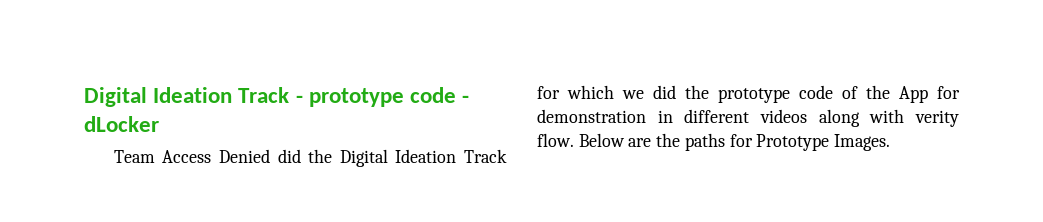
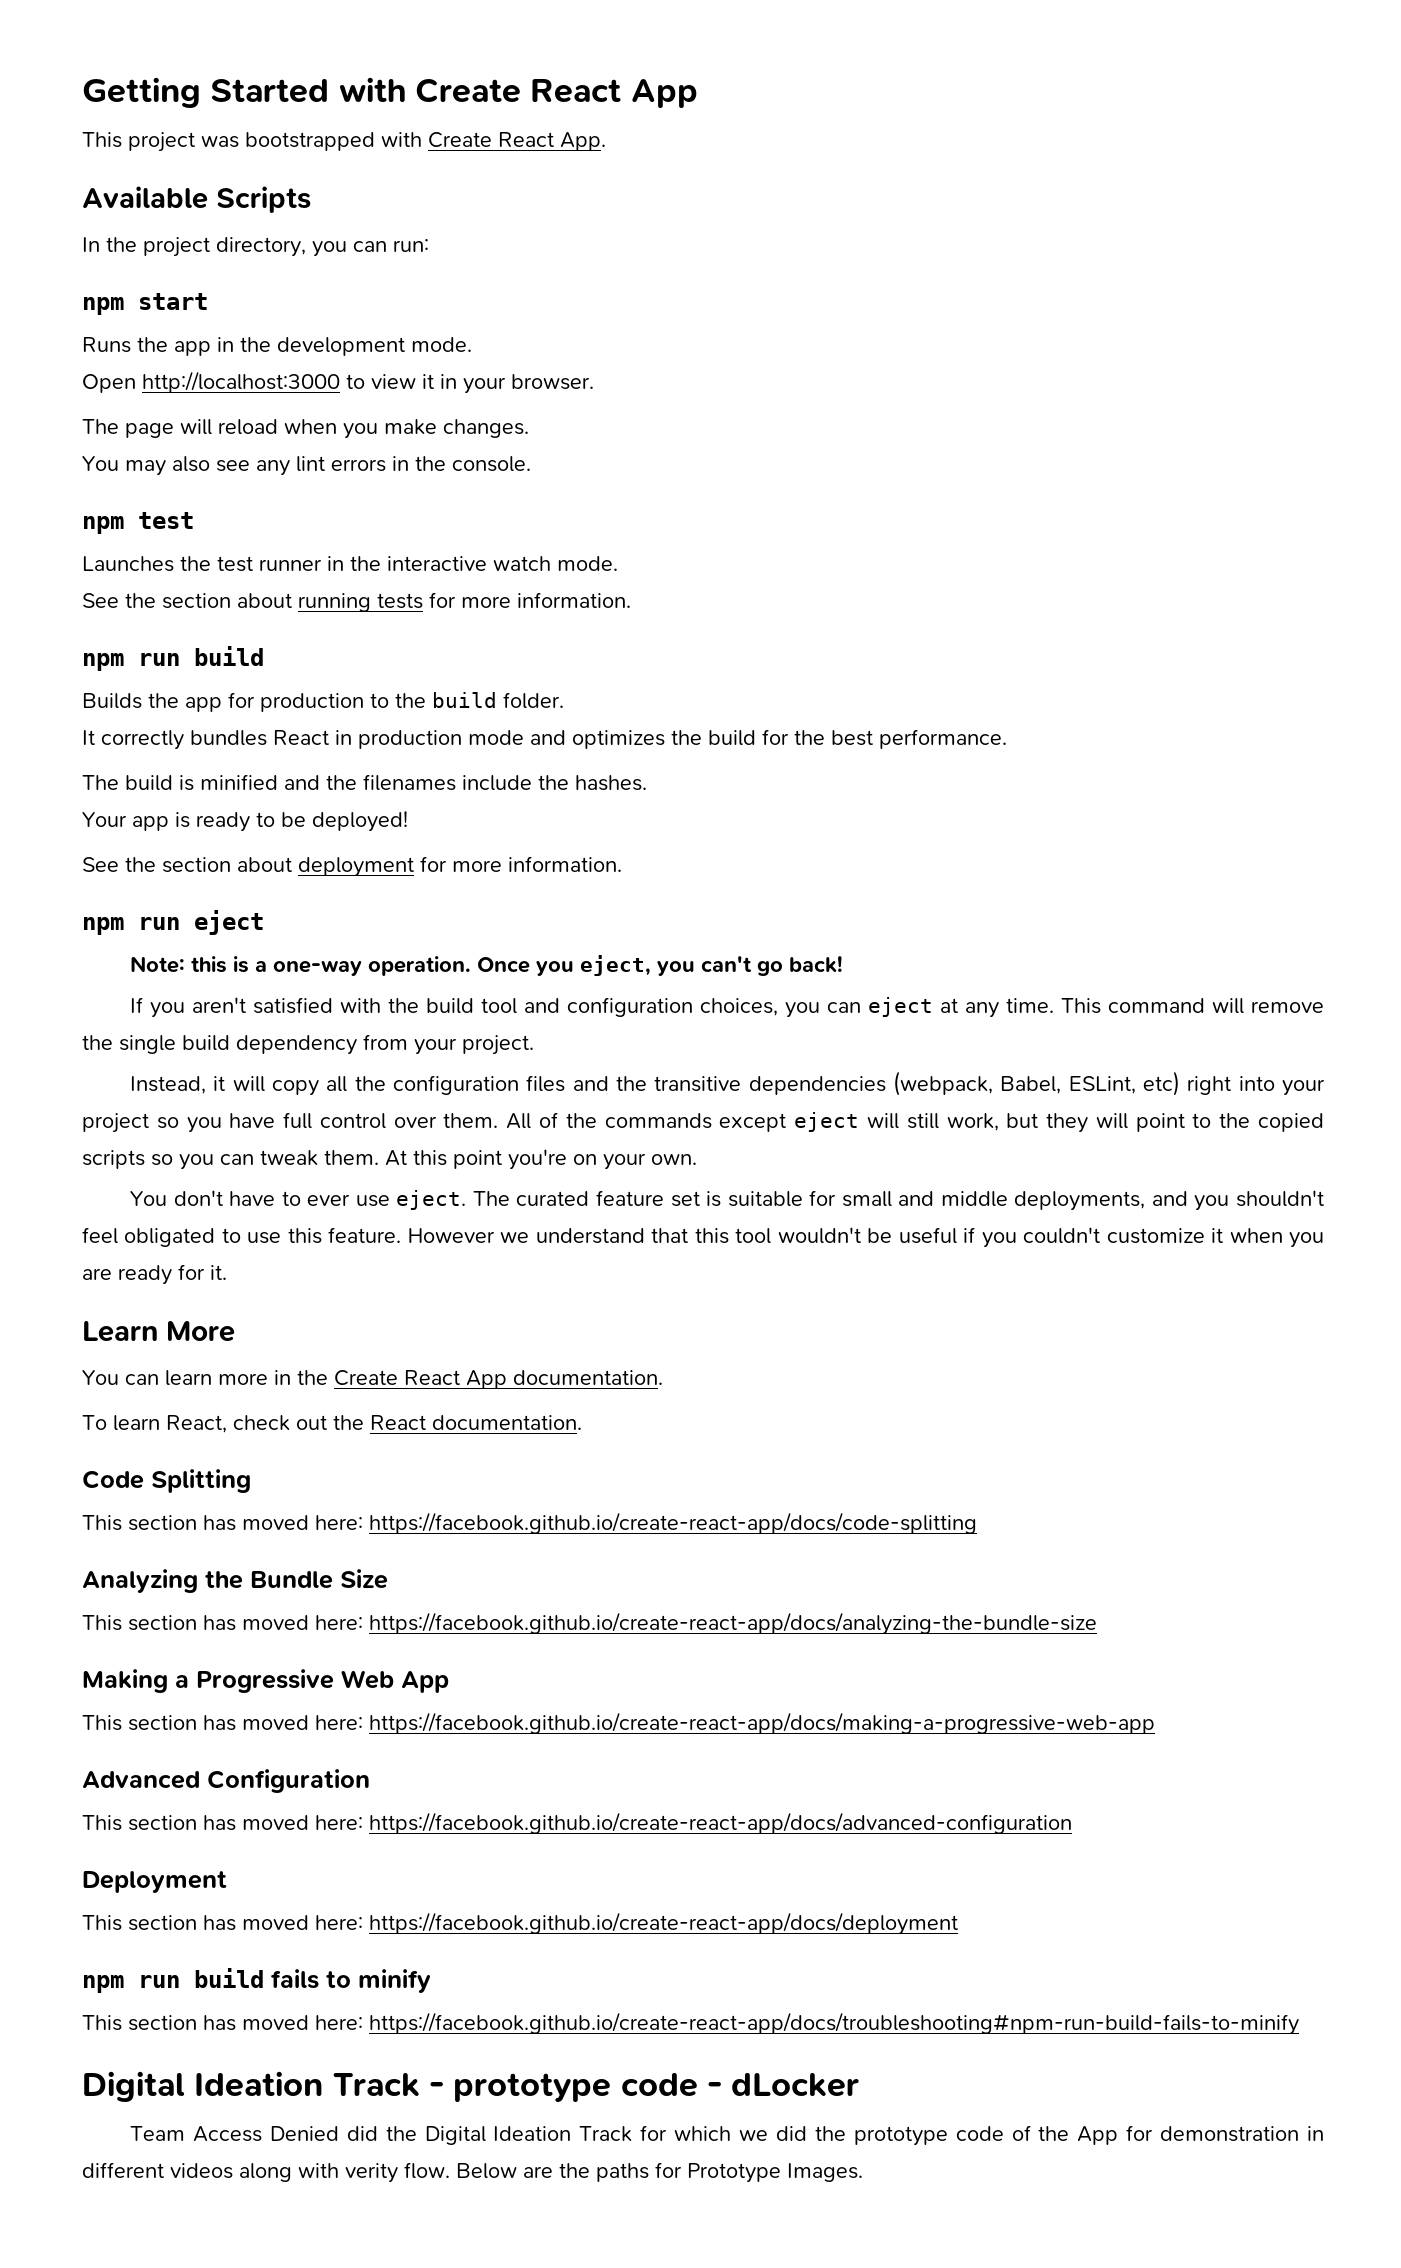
+ Getting Started with Create React App
+ This project was bootstrapped with Create React App.
+ Available Scripts
+ In the project directory, you can run:
+ npm start
+ Runs the app in the development mode.
+ Open http://localhost:3000 to view it in your browser.
+ The page will reload when you make changes.
+ You may also see any lint errors in the console.
+ npm test
+ Launches the test runner in the interactive watch mode.
+ See the section about running tests for more information.
+ npm run build
+ Builds the app for production to the build folder.
+ It correctly bundles React in production mode and optimizes the build for the best performance.
+ The build is minified and the filenames include the hashes.
+ Your app is ready to be deployed!
+ See the section about deployment for more information.
+ npm run eject
+ Note: this is a one-way operation. Once you eject, you can't go back!
+ If you aren't satisfied with the build tool and configuration choices, you can eject at any time. This command will remove the single build dependency from your project.
+ Instead, it will copy all the configuration files and the transitive dependencies (webpack, Babel, ESLint, etc) right into your project so you have full control over them. All of the commands except eject will still work, but they will point to the copied scripts so you can tweak them. At this point you're on your own.
+ You don't have to ever use eject. The curated feature set is suitable for small and middle deployments, and you shouldn't feel obligated to use this feature. However we understand that this tool wouldn't be useful if you couldn't customize it when you are ready for it.
+ Learn More
+ You can learn more in the Create React App documentation.
+ To learn React, check out the React documentation.
+ Code Splitting
+ This section has moved here: https://facebook.github.io/create-react-app/docs/code-splitting
+ Analyzing the Bundle Size
+ This section has moved here: https://facebook.github.io/create-react-app/docs/analyzing-the-bundle-size
+ Making a Progressive Web App
+ This section has moved here: https://facebook.github.io/create-react-app/docs/making-a-progressive-web-app
+ Advanced Configuration
+ This section has moved here: https://facebook.github.io/create-react-app/docs/advanced-configuration
+ Deployment
+ This section has moved here: https://facebook.github.io/create-react-app/docs/deployment
+ npm run build fails to minify
+ This section has moved here: https://facebook.github.io/create-react-app/docs/troubleshooting#npm-run-build-fails-to-minify

